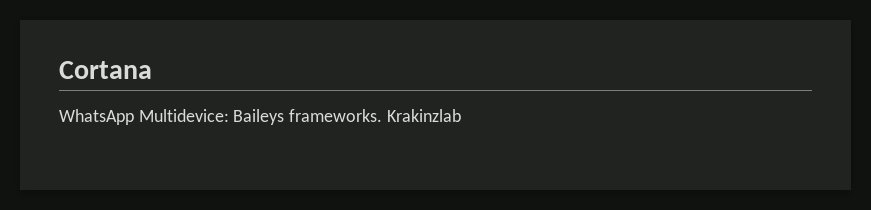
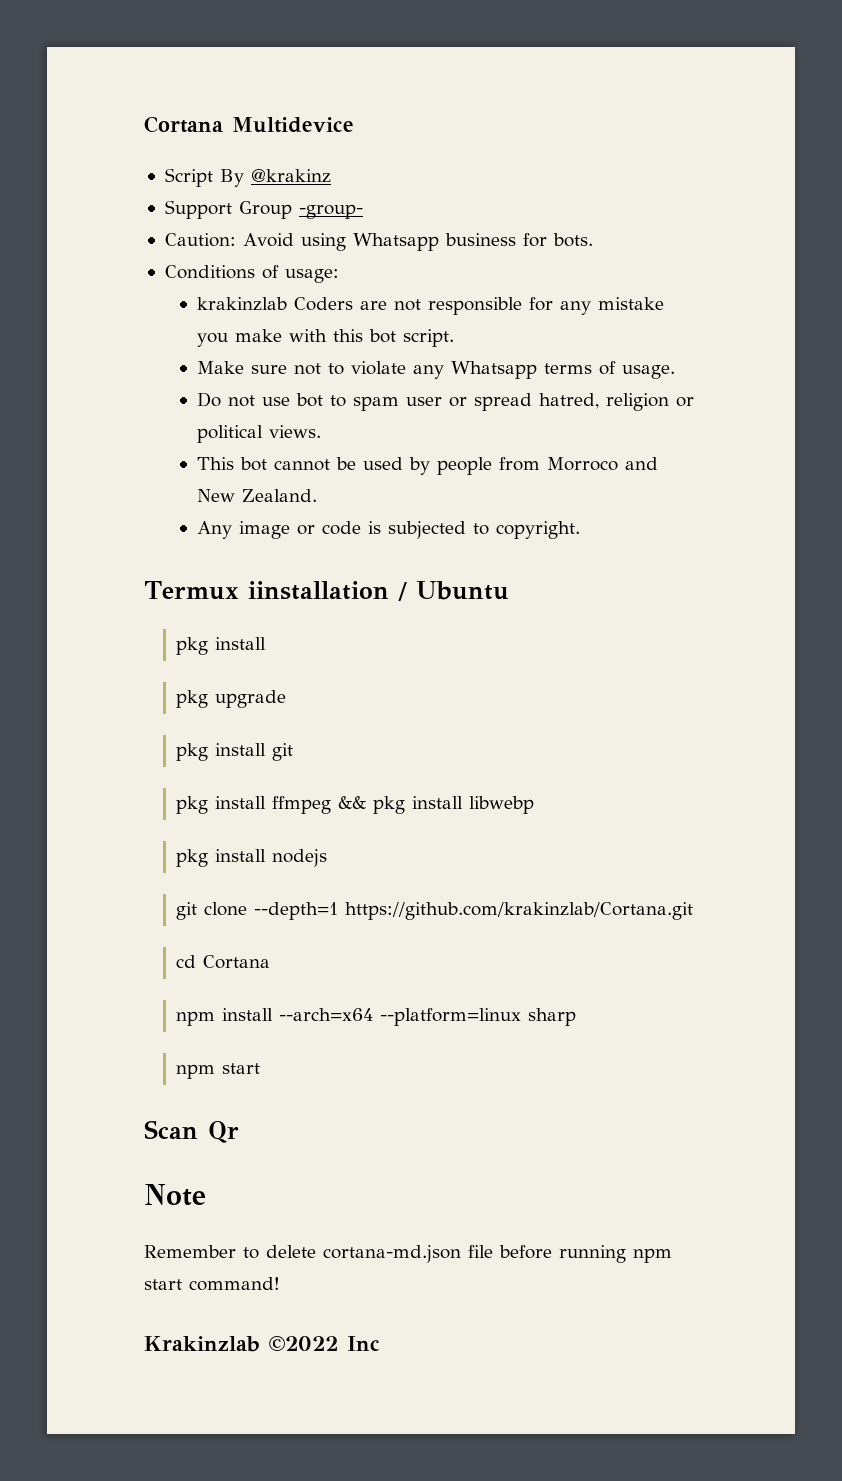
- Cortana
- WhatsApp Multidevice: Baileys frameworks. Krakinzlab
+ Cortana Multidevice
+ Script By @krakinz
+ Support Group -group-
+ Caution: Avoid using Whatsapp business for bots.
+ Conditions of usage:
+ krakinzlab Coders are not responsible for any mistake you make with this bot script.
+ Make sure not to violate any Whatsapp terms of usage.
+ Do not use bot to spam user or spread hatred, religion or political views.
+ This bot cannot be used by people from Morroco and New Zealand.
+ Any image or code is subjected to copyright.
+ Termux iinstallation / Ubuntu
+ pkg install
+ pkg upgrade
+ pkg install git
+ pkg install ffmpeg && pkg install libwebp
+ pkg install nodejs
+ git clone --depth=1 https://github.com/krakinzlab/Cortana.git
+ cd Cortana
+ npm install --arch=x64 --platform=linux sharp
+ npm start
+ Scan Qr
+ Note
+ Remember to delete cortana-md.json file before running npm start command!
+ Krakinzlab ©2022 Inc

